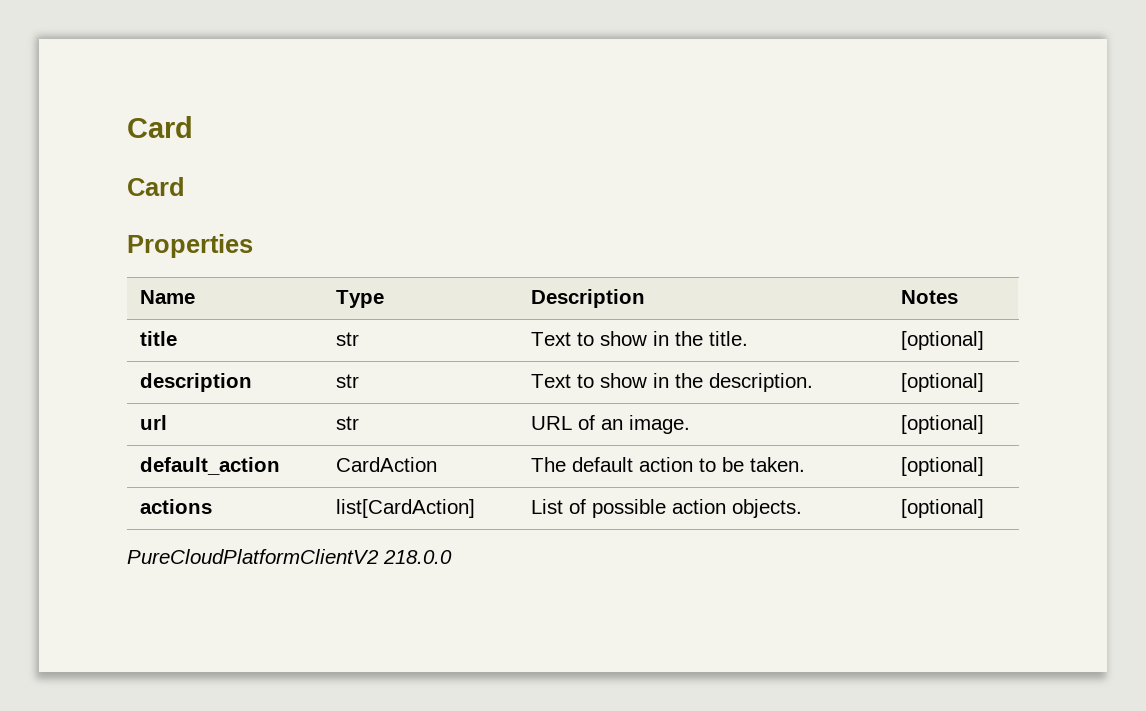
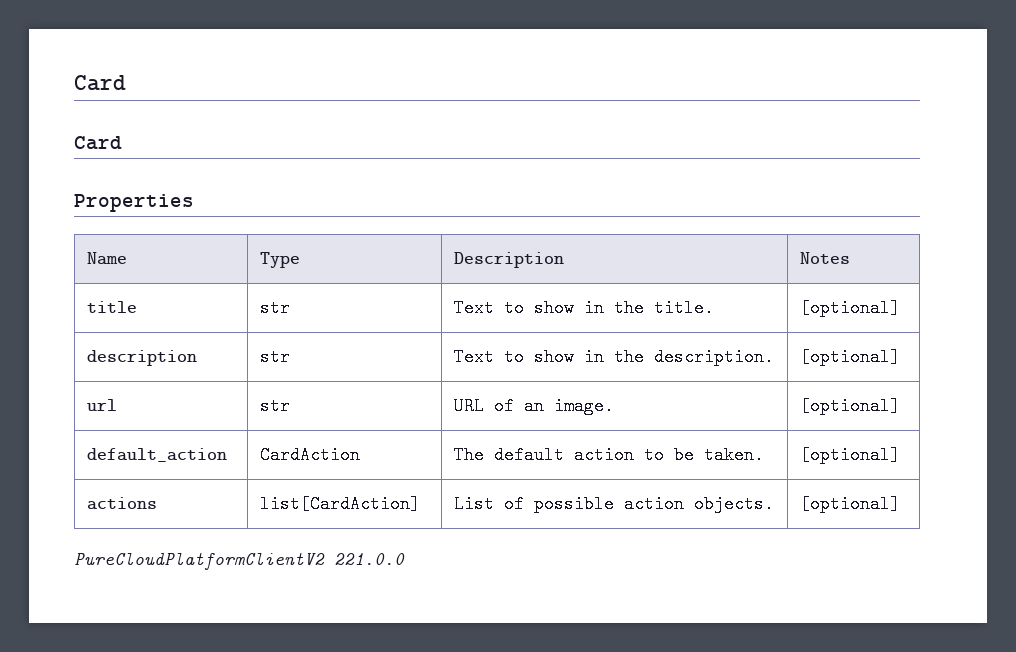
- PureCloudPlatformClientV2 218.0.0
+ PureCloudPlatformClientV2 221.0.0

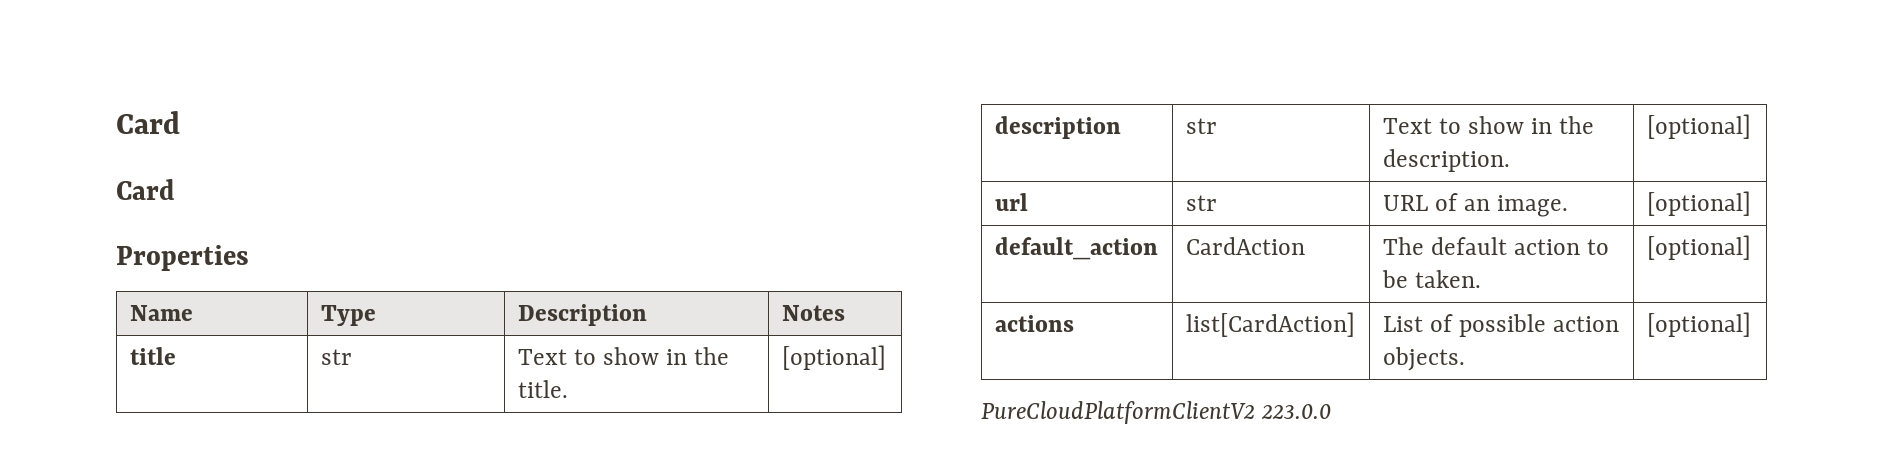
- PureCloudPlatformClientV2 221.0.0
+ PureCloudPlatformClientV2 223.0.0

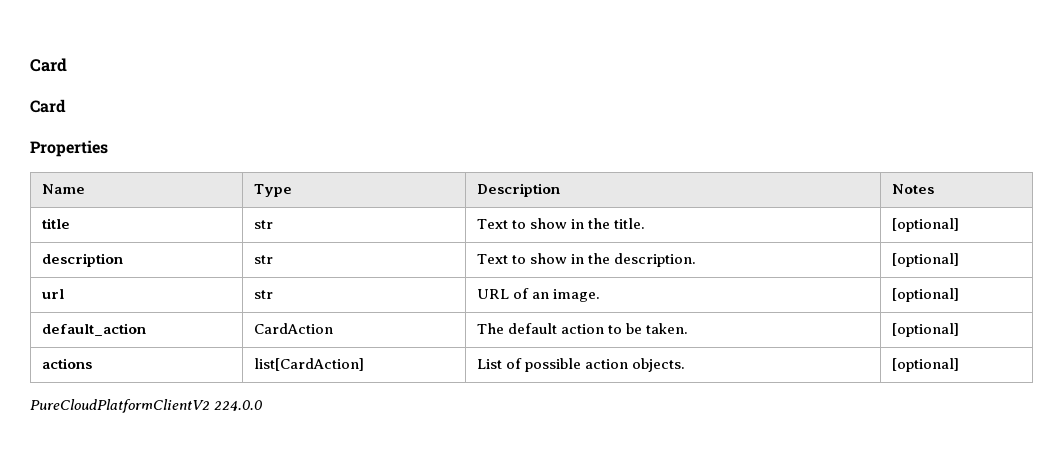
- PureCloudPlatformClientV2 223.0.0
+ PureCloudPlatformClientV2 224.0.0

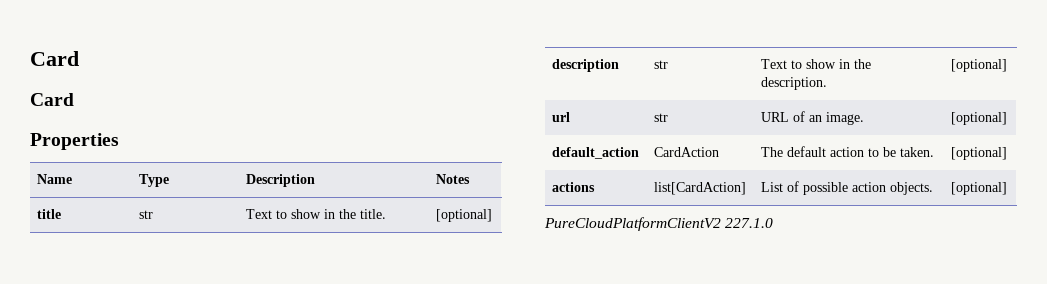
- PureCloudPlatformClientV2 224.0.0
+ PureCloudPlatformClientV2 227.1.0

